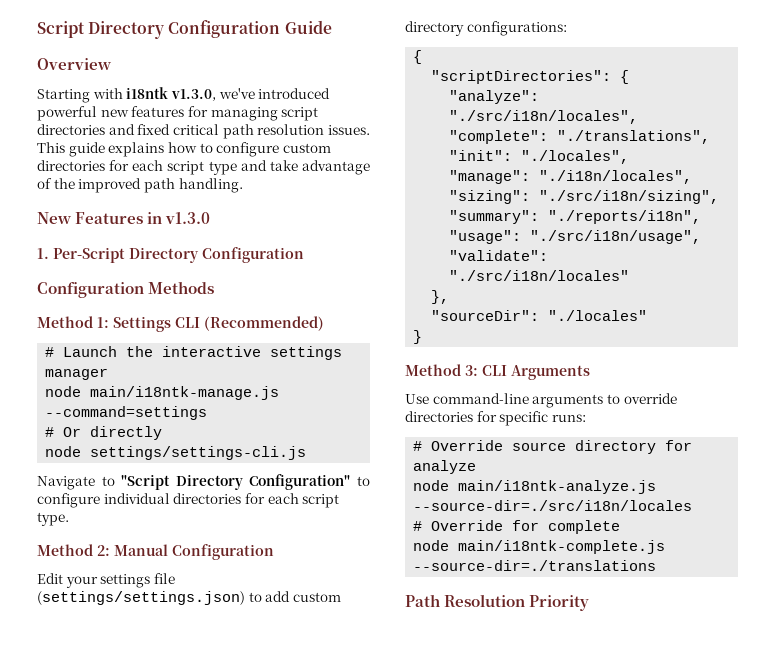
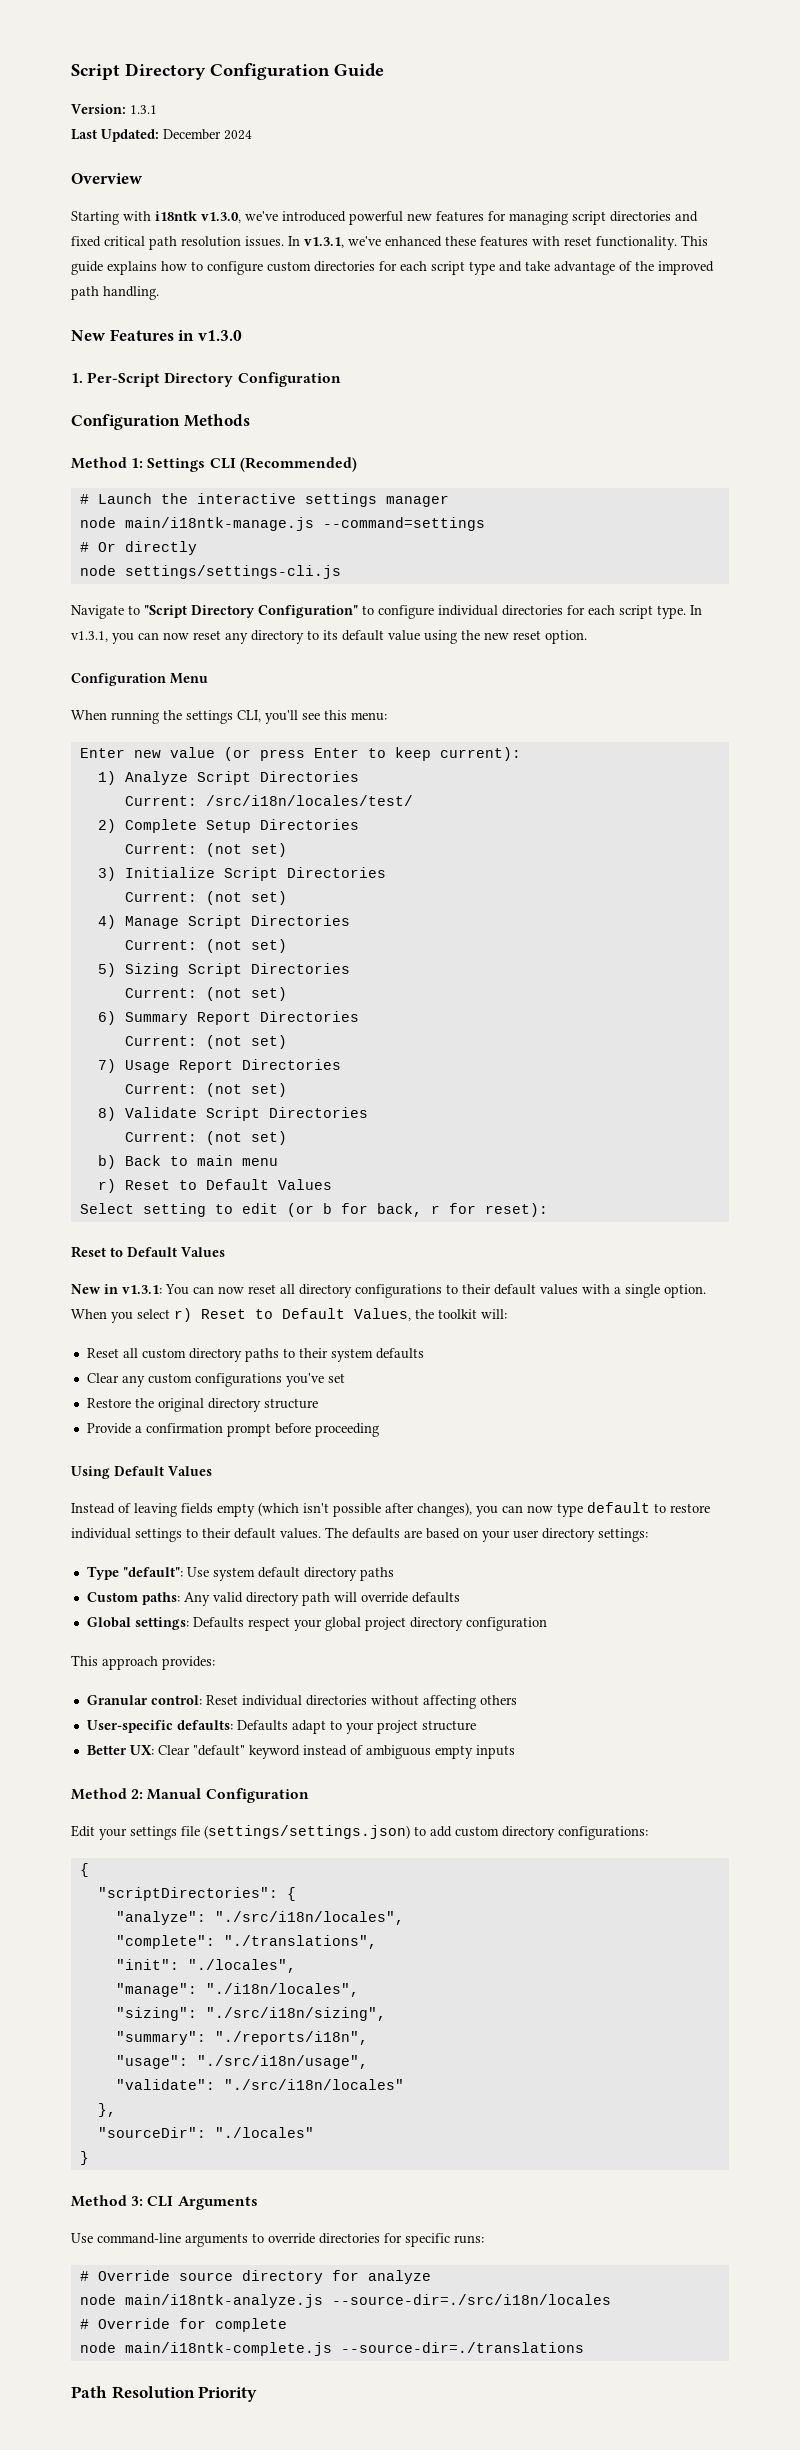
+ Version: 1.3.1
+ Last Updated: December 2024
+ In v1.3.1, we've enhanced these features with reset functionality.
+ In v1.3.1, you can now reset any directory to its default value using the new reset option.
+ Configuration Menu
+ When running the settings CLI, you'll see this menu:
+ Enter new value (or press Enter to keep current):
+ 1) Analyze Script Directories
+ Current: /src/i18n/locales/test/
+ 2) Complete Setup Directories
+ Current: (not set)
+ 3) Initialize Script Directories
+ Current: (not set)
+ 4) Manage Script Directories
+ Current: (not set)
+ 5) Sizing Script Directories
+ Current: (not set)
+ 6) Summary Report Directories
+ Current: (not set)
+ 7) Usage Report Directories
+ Current: (not set)
+ 8) Validate Script Directories
+ Current: (not set)
+ b) Back to main menu
+ r) Reset to Default Values
+ Select setting to edit (or b for back, r for reset):
+ Reset to Default Values
+ New in v1.3.1: You can now reset all directory configurations to their default values with a single option. When you select r) Reset to Default Values, the toolkit will:
+ Reset all custom directory paths to their system defaults
+ Clear any custom configurations you've set
+ Restore the original directory structure
+ Provide a confirmation prompt before proceeding
+ Using Default Values
+ Instead of leaving fields empty (which isn't possible after changes), you can now type default to restore individual settings to their default values. The defaults are based on your user directory settings:
+ Type "default": Use system default directory paths
+ Custom paths: Any valid directory path will override defaults
+ Global settings: Defaults respect your global project directory configuration
+ This approach provides:
+ Granular control: Reset individual directories without affecting others
+ User-specific defaults: Defaults adapt to your project structure
+ Better UX: Clear "default" keyword instead of ambiguous empty inputs

